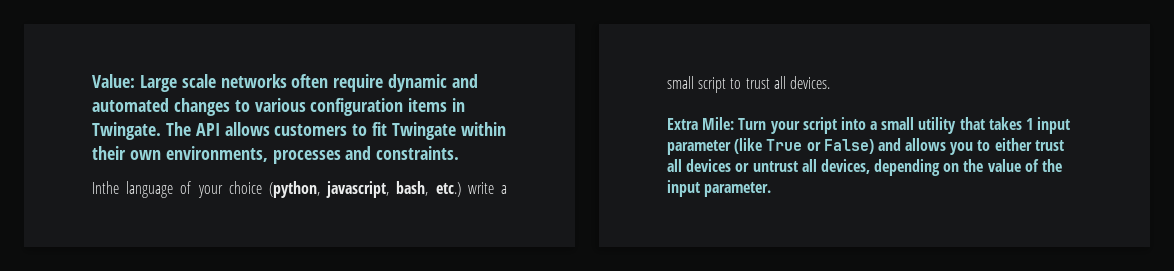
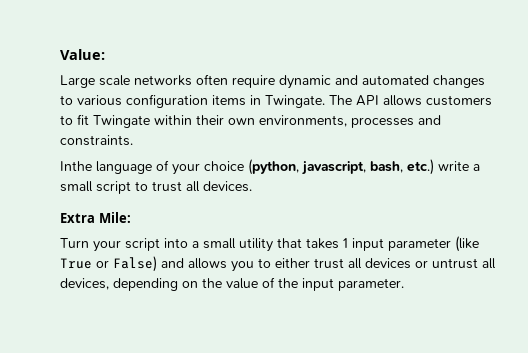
- Value: Large scale networks often require dynamic and automated changes to various configuration items in Twingate.
+ Value:
+ Large scale networks often require dynamic and automated changes to various configuration items in Twingate.
- Extra Mile: Turn your script into a small utility that takes 1 input parameter (like True or False) and allows you to either trust all devices or untrust all devices, depending on the value of the input parameter.
+ Extra Mile:
+ Turn your script into a small utility that takes 1 input parameter (like True or False) and allows you to either trust all devices or untrust all devices, depending on the value of the input parameter.

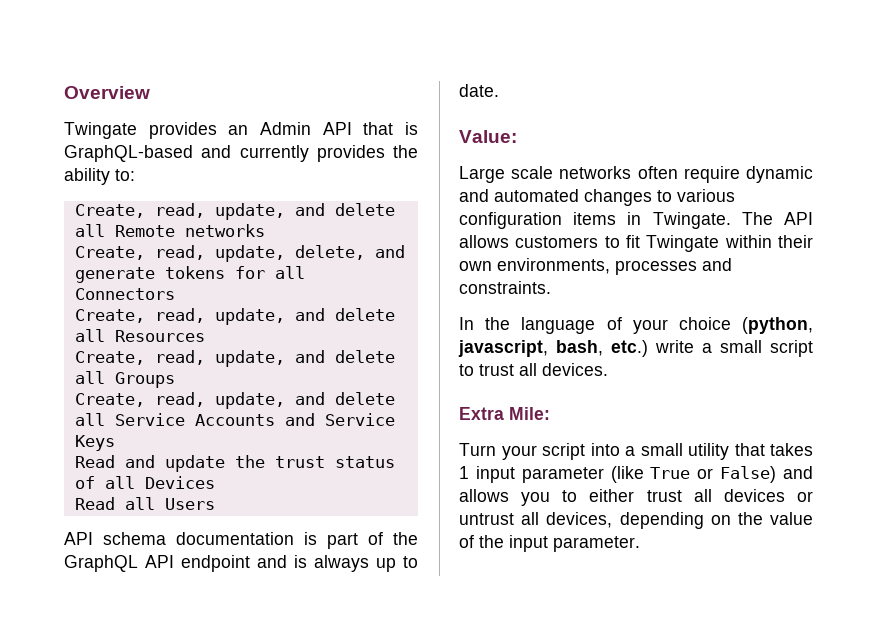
+ Overview
+ Twingate provides an Admin API that is GraphQL-based and currently provides the ability to:
+ Create, read, update, and delete all Remote networks
+ Create, read, update, delete, and generate tokens for all Connectors
+ Create, read, update, and delete all Resources
+ Create, read, update, and delete all Groups
+ Create, read, update, and delete all Service Accounts and Service Keys
+ Read and update the trust status of all Devices
+ Read all Users
+ API schema documentation is part of the GraphQL API endpoint and is always up to date.
- Inthe language of your choice (python, javascript, bash, etc.) write a small script to trust all devices.
+ In the language of your choice (python, javascript, bash, etc.) write a small script to trust all devices.

